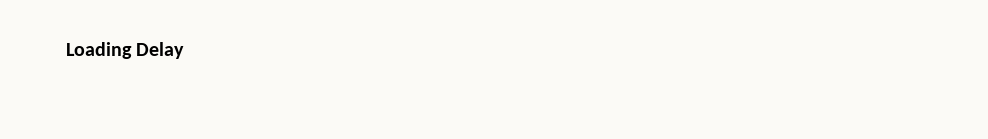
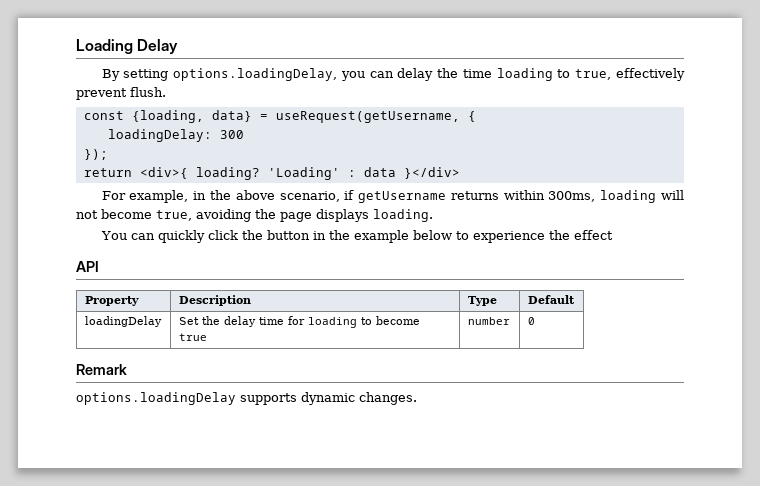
+ By setting options.loadingDelay, you can delay the time loading to true, effectively prevent flush.
+ const {loading, data} = useRequest(getUsername, {
+ loadingDelay: 300
+ });
+ return <div>{ loading? 'Loading' : data }</div>
+ For example, in the above scenario, if getUsername returns within 300ms, loading will not become true, avoiding the page displays loading.
+ You can quickly click the button in the example below to experience the effect
+ API
+ Property | Description | Type | Default
+ loadingDelay | Set the delay time for loading to become true | number | 0
+ Remark
+ options.loadingDelay supports dynamic changes.

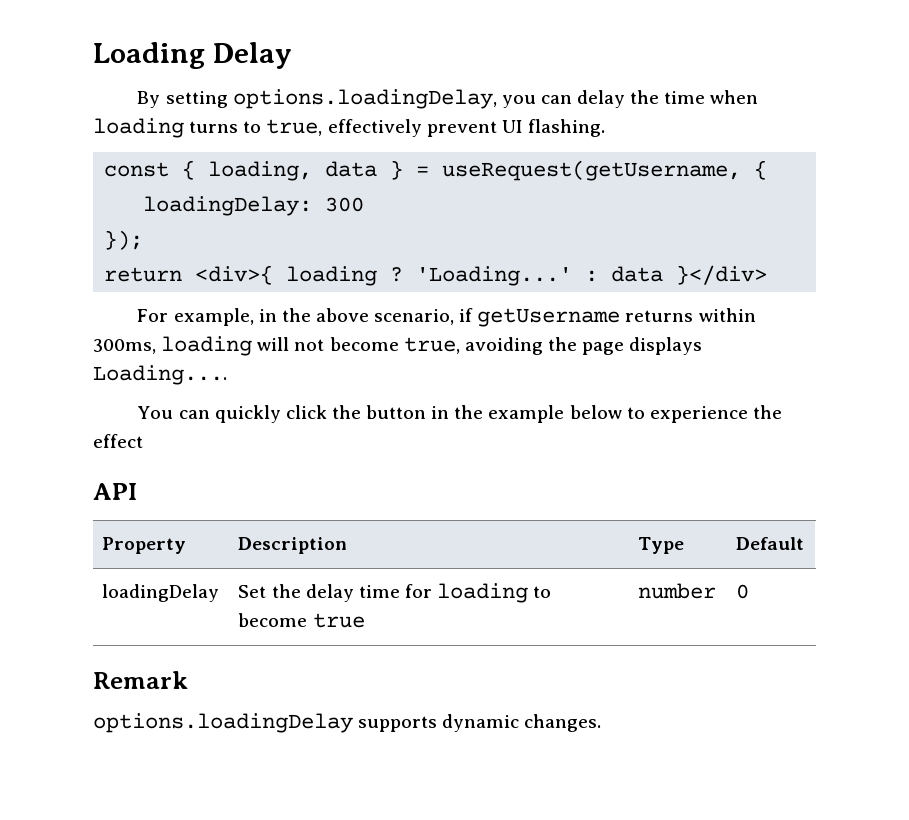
- By setting options.loadingDelay, you can delay the time loading to true, effectively prevent flush.
+ By setting options.loadingDelay, you can delay the time when loading turns to true, effectively prevent UI flashing.
- const {loading, data} = useRequest(getUsername, {
+ const { loading, data } = useRequest(getUsername, {
- return <div>{ loading? 'Loading' : data }</div>
+ return <div>{ loading ? 'Loading...' : data }</div>
- For example, in the above scenario, if getUsername returns within 300ms, loading will not become true, avoiding the page displays loading.
+ For example, in the above scenario, if getUsername returns within 300ms, loading will not become true, avoiding the page displays Loading....

